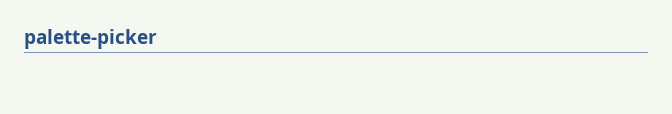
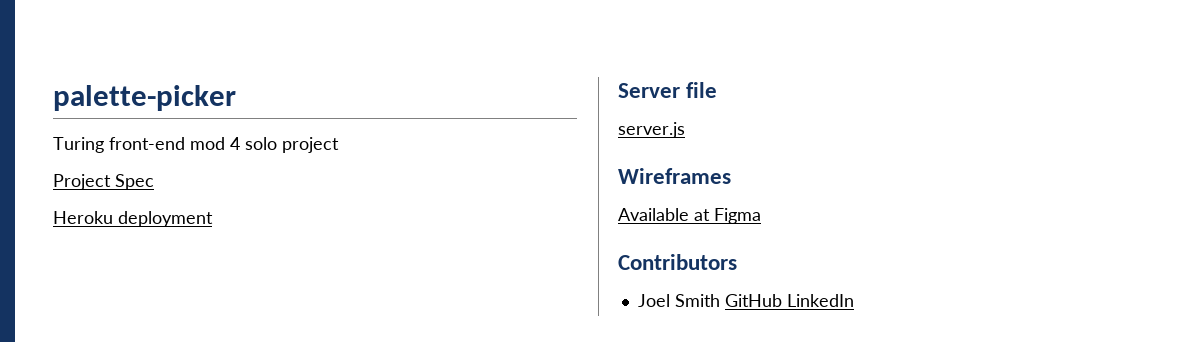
+ Turing front-end mod 4 solo project
+ Project Spec
+ Heroku deployment
+ Server file
+ server.js
+ Wireframes
+ Available at Figma
+ Contributors
+ Joel Smith GitHub LinkedIn

